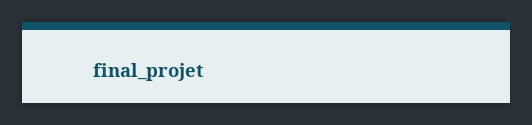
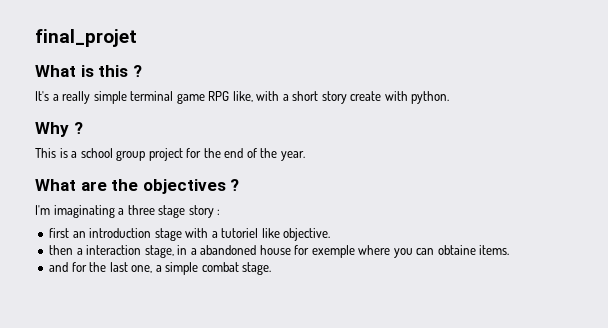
+ What is this ?
+ It's a really simple terminal game RPG like, with a short story create with python.
+ Why ?
+ This is a school group project for the end of the year.
+ What are the objectives ?
+ I'm imaginating a three stage story :
+ first an introduction stage with a tutoriel like objective.
+ then a interaction stage, in a abandoned house for exemple where you can obtaine items.
+ and for the last one, a simple combat stage.

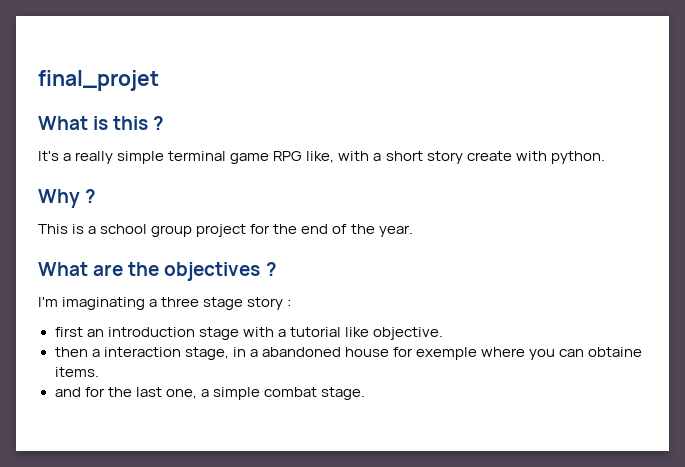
- first an introduction stage with a tutoriel like objective.
+ first an introduction stage with a tutorial like objective.

